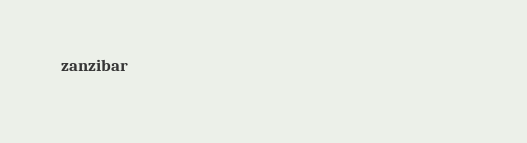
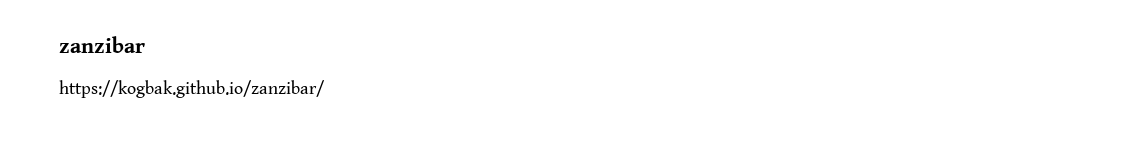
+ https://kogbak.github.io/zanzibar/

